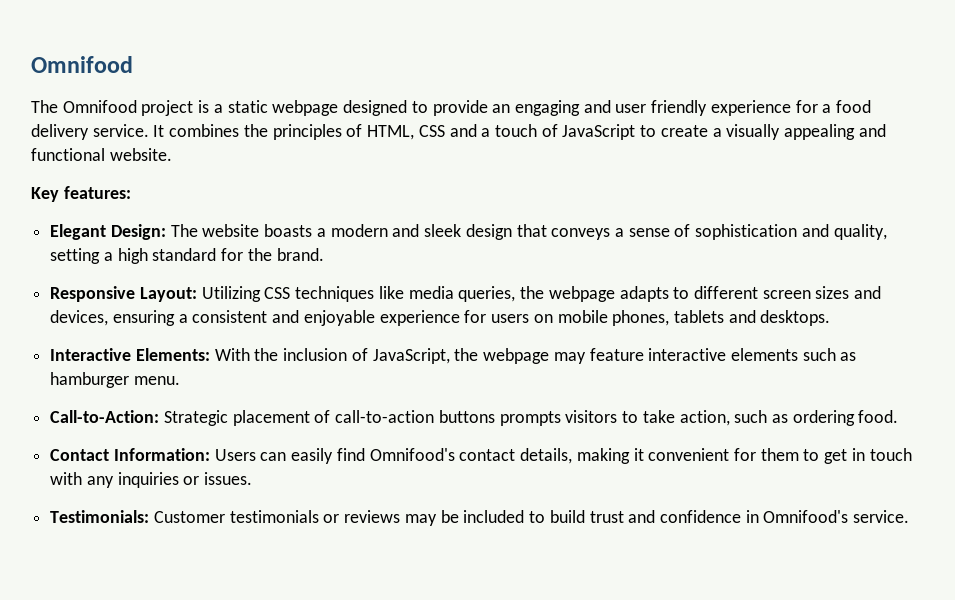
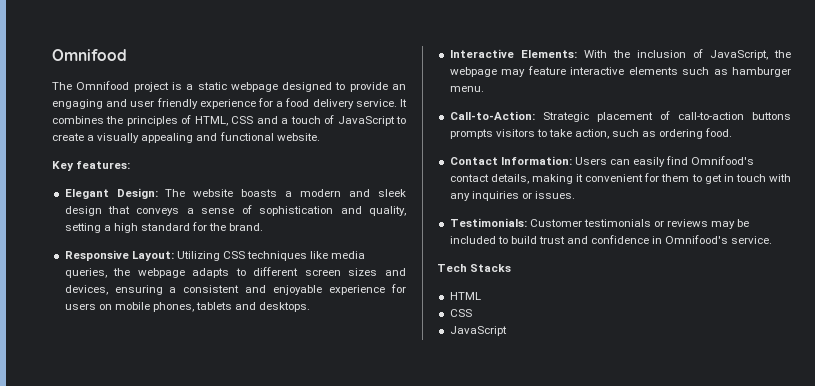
+ Tech Stacks
+ HTML
+ CSS
+ JavaScript

